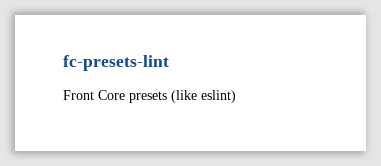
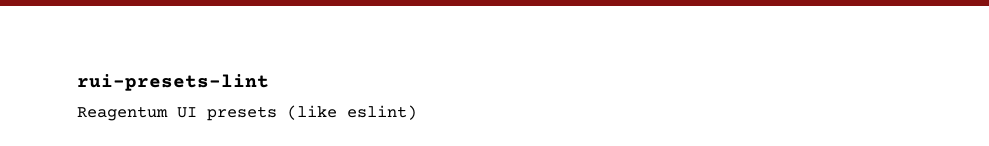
- fc-presets-lint
- Front Core presets (like eslint)
+ rui-presets-lint
+ Reagentum UI presets (like eslint)

